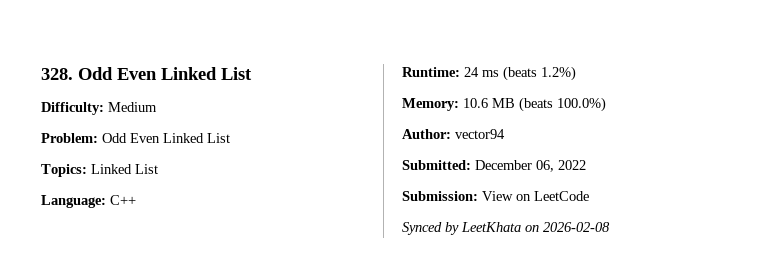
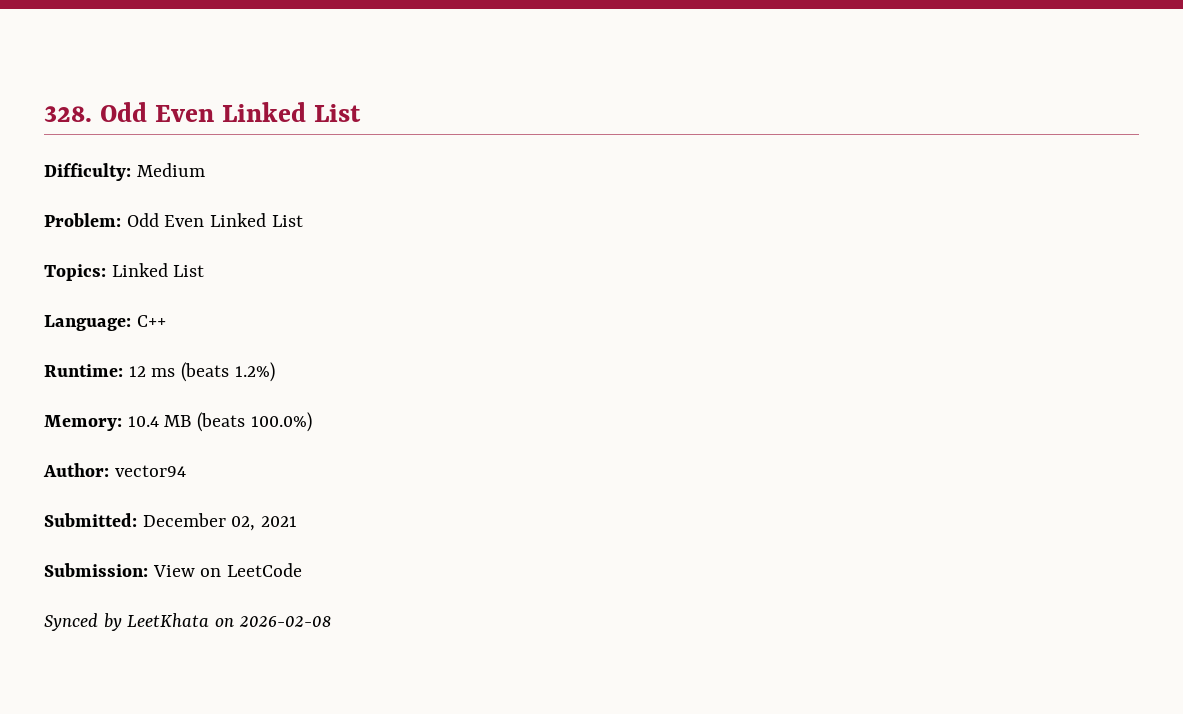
- Runtime: 24 ms (beats 1.2%)
+ Runtime: 12 ms (beats 1.2%)
- Memory: 10.6 MB (beats 100.0%)
+ Memory: 10.4 MB (beats 100.0%)
- Submitted: December 06, 2022
+ Submitted: December 02, 2021

